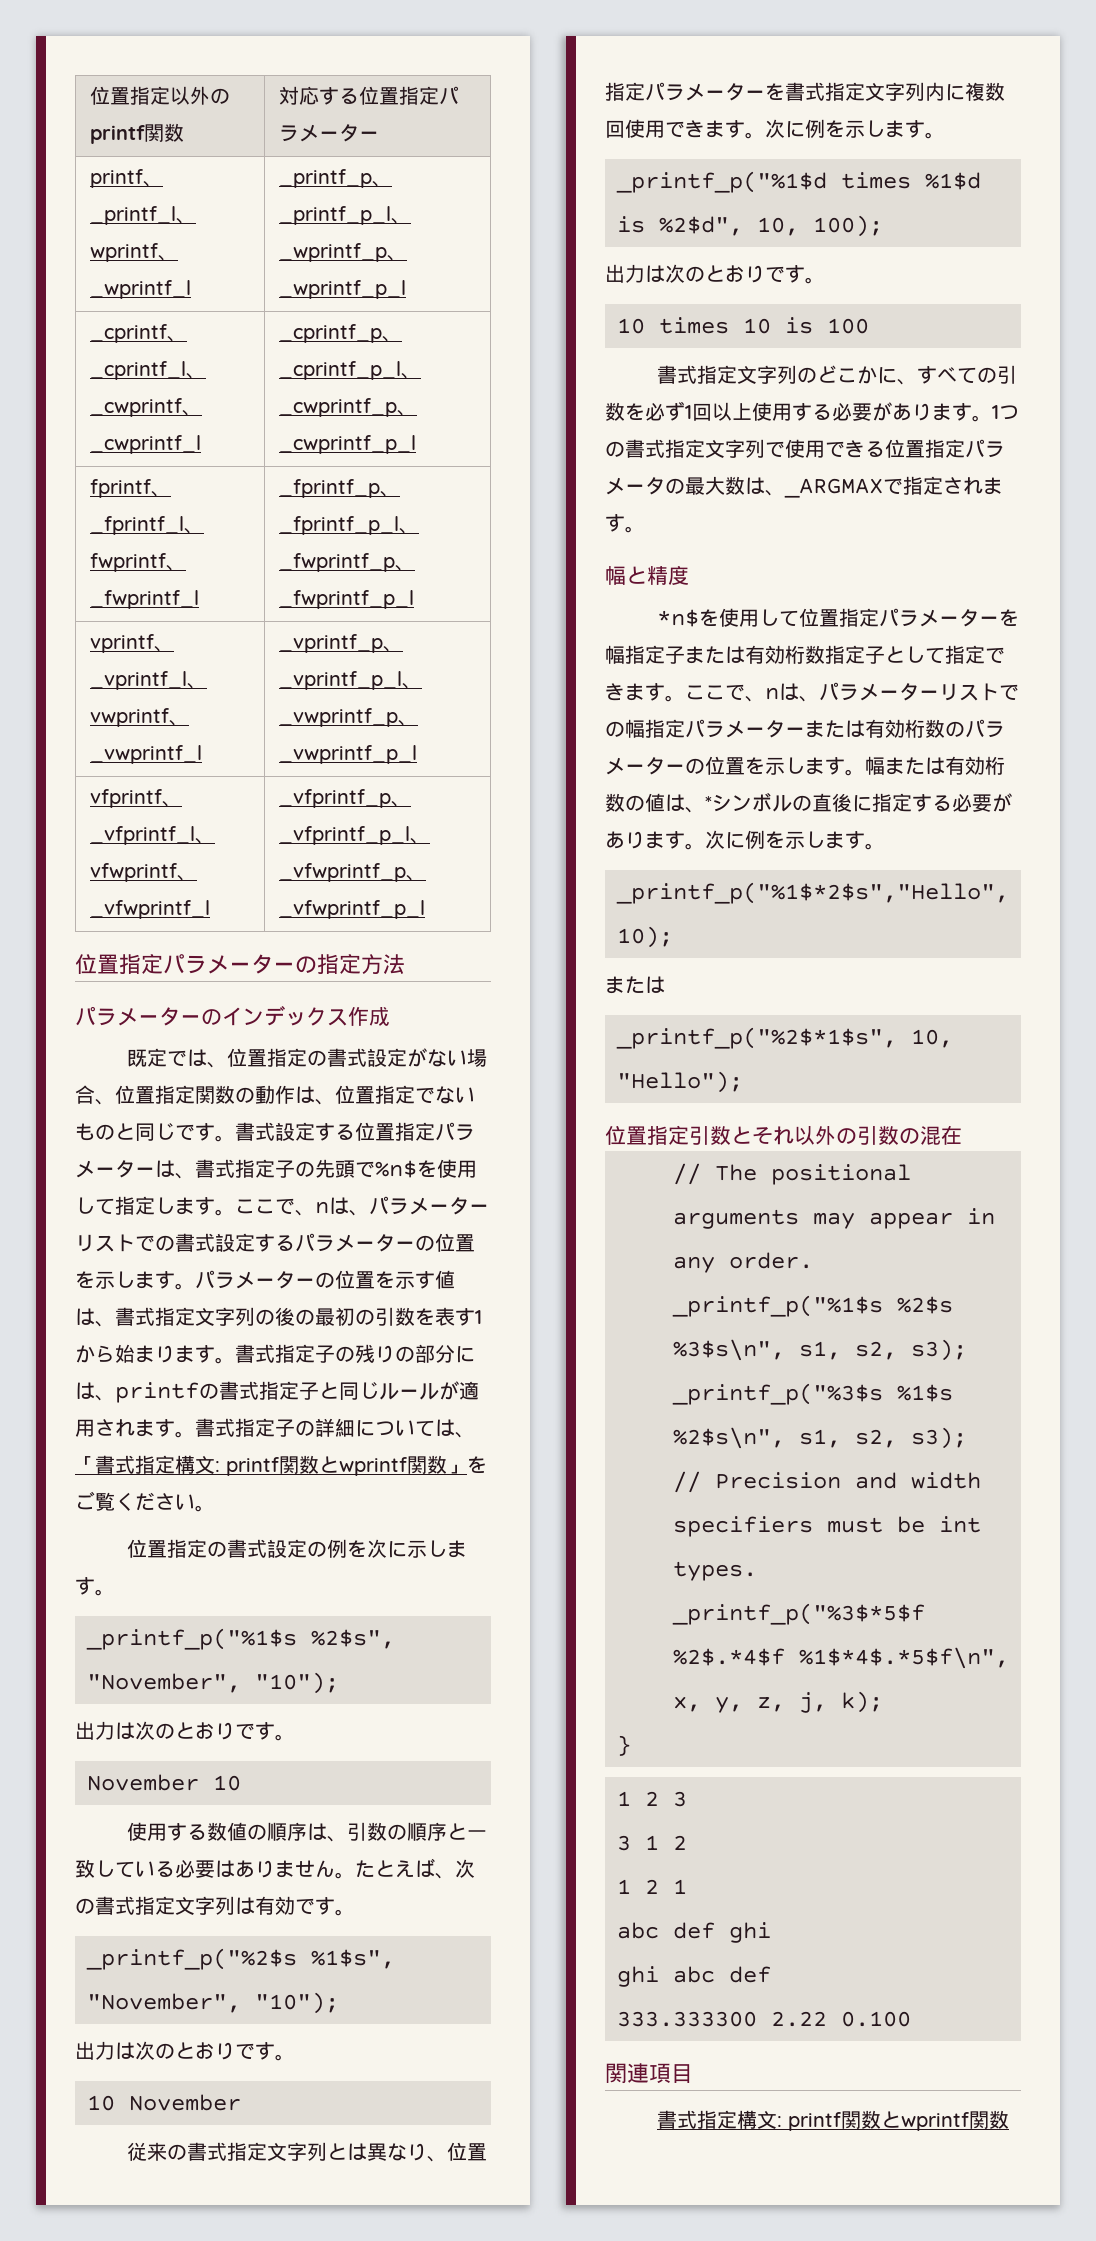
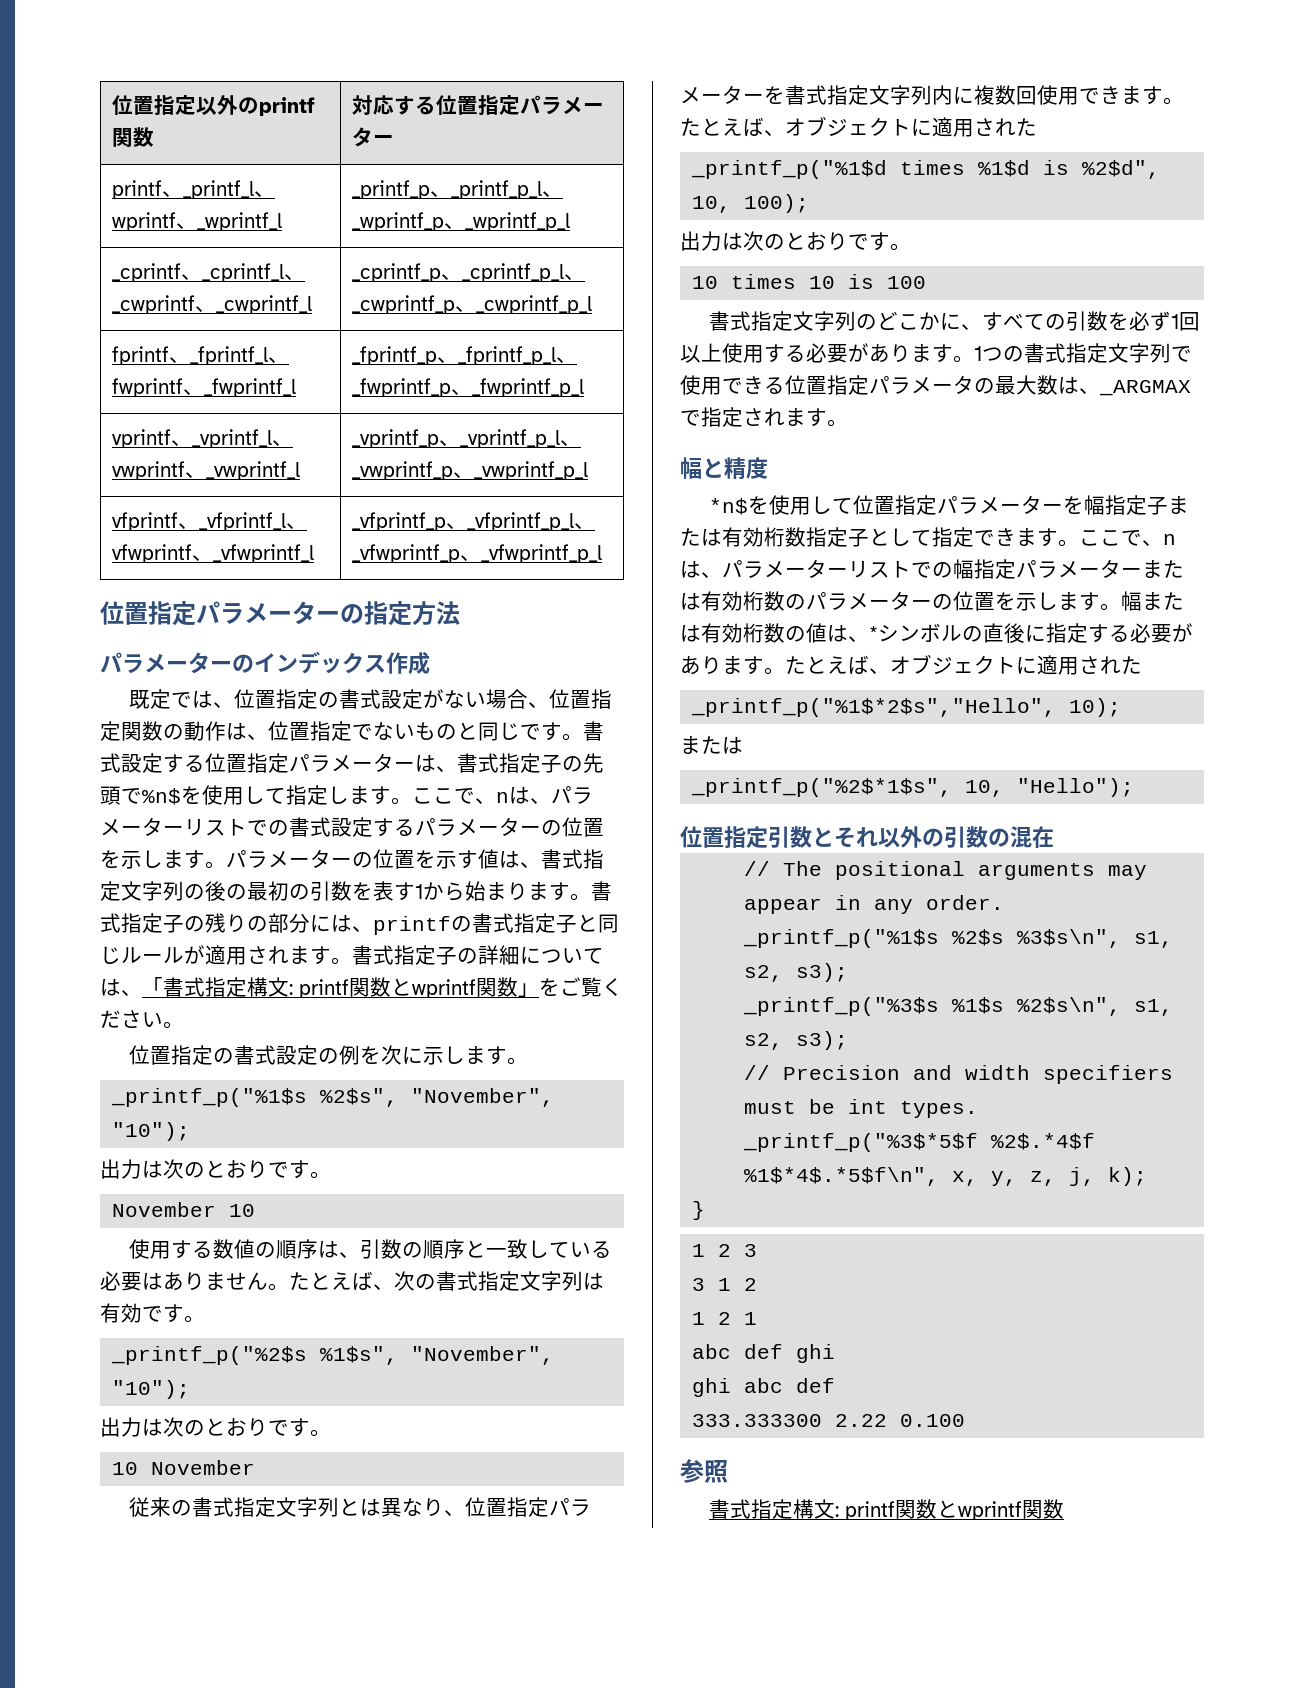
- 従来の書式指定文字列とは異なり、位置指定パラメーターを書式指定文字列内に複数回使用できます。次に例を示します。
+ 従来の書式指定文字列とは異なり、位置指定パラメーターを書式指定文字列内に複数回使用できます。たとえば、オブジェクトに適用された
- 幅または有効桁数の値は、*シンボルの直後に指定する必要があります。次に例を示します。
+ 幅または有効桁数の値は、*シンボルの直後に指定する必要があります。たとえば、オブジェクトに適用された
- 関連項目
+ 参照

